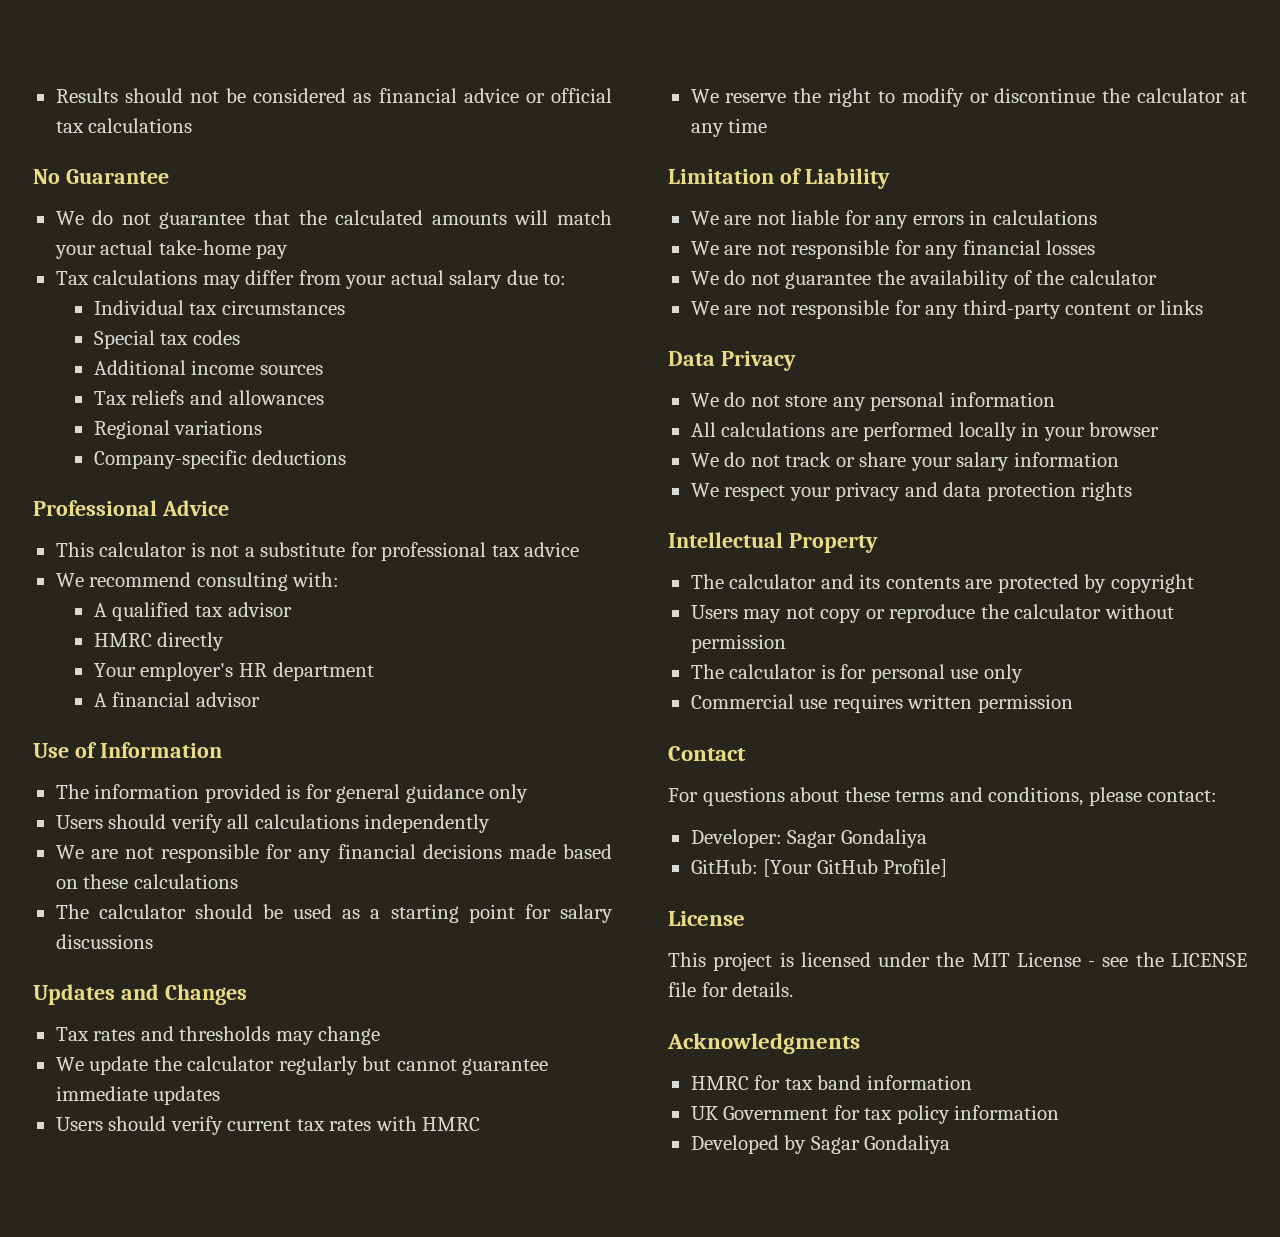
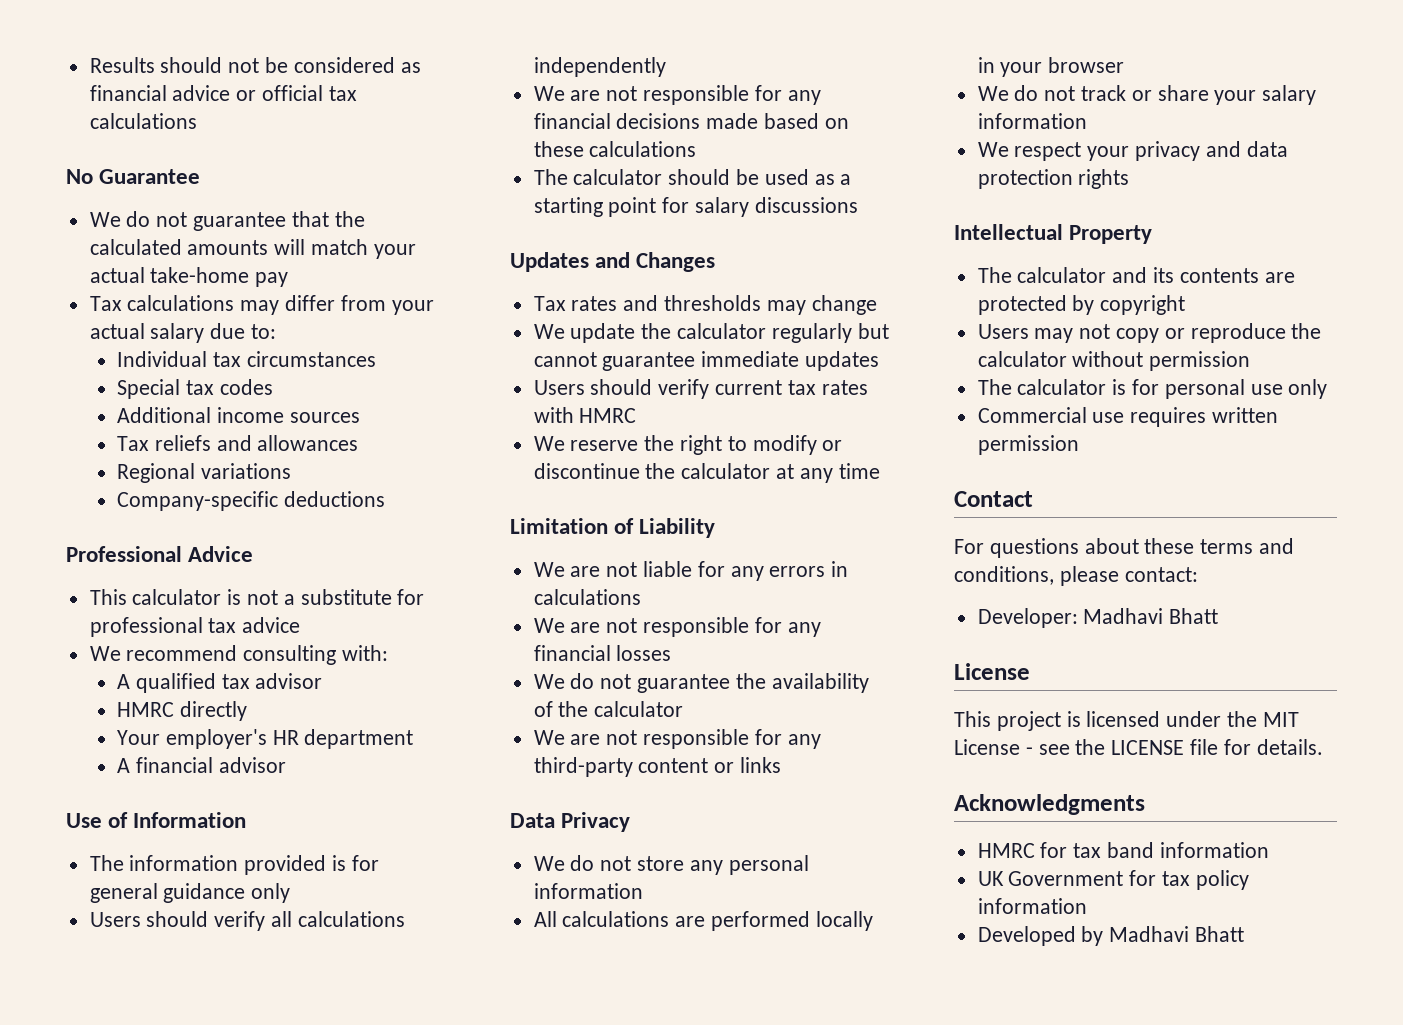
- Developer: Sagar Gondaliya
- GitHub: [Your GitHub Profile]
+ Developer: Madhavi Bhatt
- Developed by Sagar Gondaliya
+ Developed by Madhavi Bhatt

